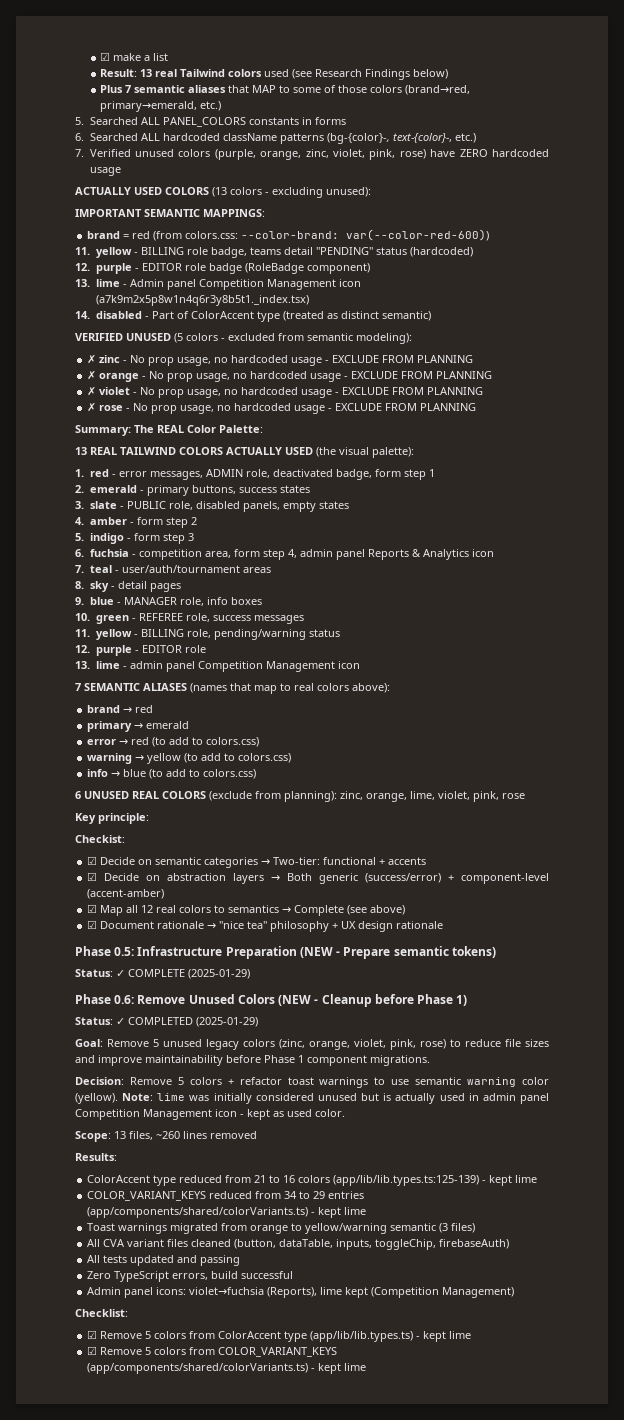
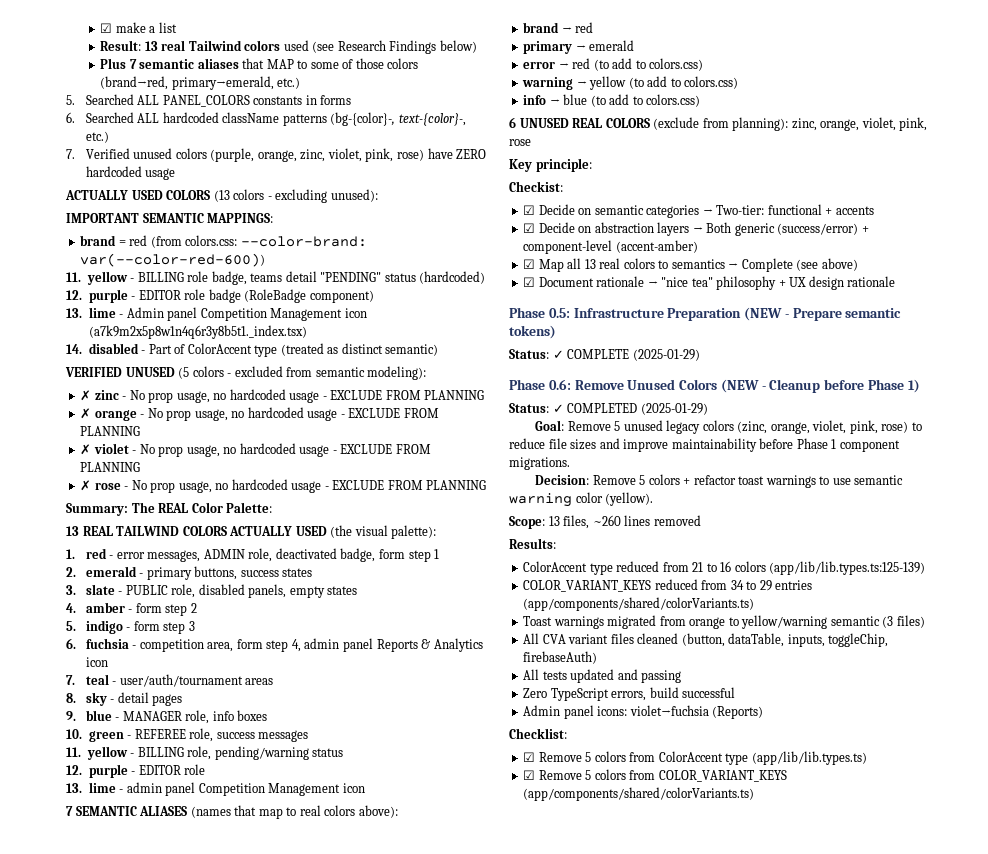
- 6 UNUSED REAL COLORS (exclude from planning): zinc, orange, lime, violet, pink, rose
+ 6 UNUSED REAL COLORS (exclude from planning): zinc, orange, violet, pink, rose
- ☑ Map all 12 real colors to semantics → Complete (see above)
+ ☑ Map all 13 real colors to semantics → Complete (see above)
- Note: lime was initially considered unused but is actually used in admin panel Competition Management icon - kept as used color.
- ColorAccent type reduced from 21 to 16 colors (app/lib/lib.types.ts:125-139) - kept lime
+ ColorAccent type reduced from 21 to 16 colors (app/lib/lib.types.ts:125-139)
- COLOR_VARIANT_KEYS reduced from 34 to 29 entries (app/components/shared/colorVariants.ts) - kept lime
+ COLOR_VARIANT_KEYS reduced from 34 to 29 entries (app/components/shared/colorVariants.ts)
- Admin panel icons: violet→fuchsia (Reports), lime kept (Competition Management)
+ Admin panel icons: violet→fuchsia (Reports)
- ☑ Remove 5 colors from ColorAccent type (app/lib/lib.types.ts) - kept lime
+ ☑ Remove 5 colors from ColorAccent type (app/lib/lib.types.ts)
- ☑ Remove 5 colors from COLOR_VARIANT_KEYS (app/components/shared/colorVariants.ts) - kept lime
+ ☑ Remove 5 colors from COLOR_VARIANT_KEYS (app/components/shared/colorVariants.ts)

